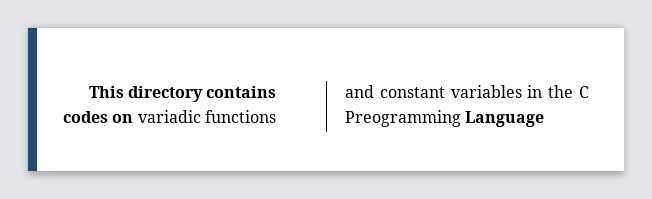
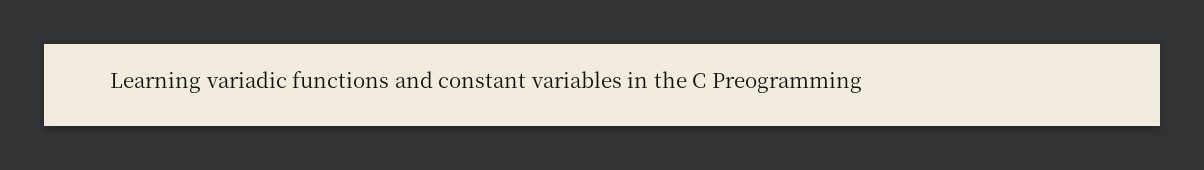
- This directory contains codes on variadic functions and constant variables in the C Preogramming Language
+ Learning variadic functions and constant variables in the C Preogramming

